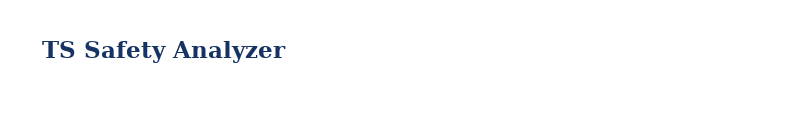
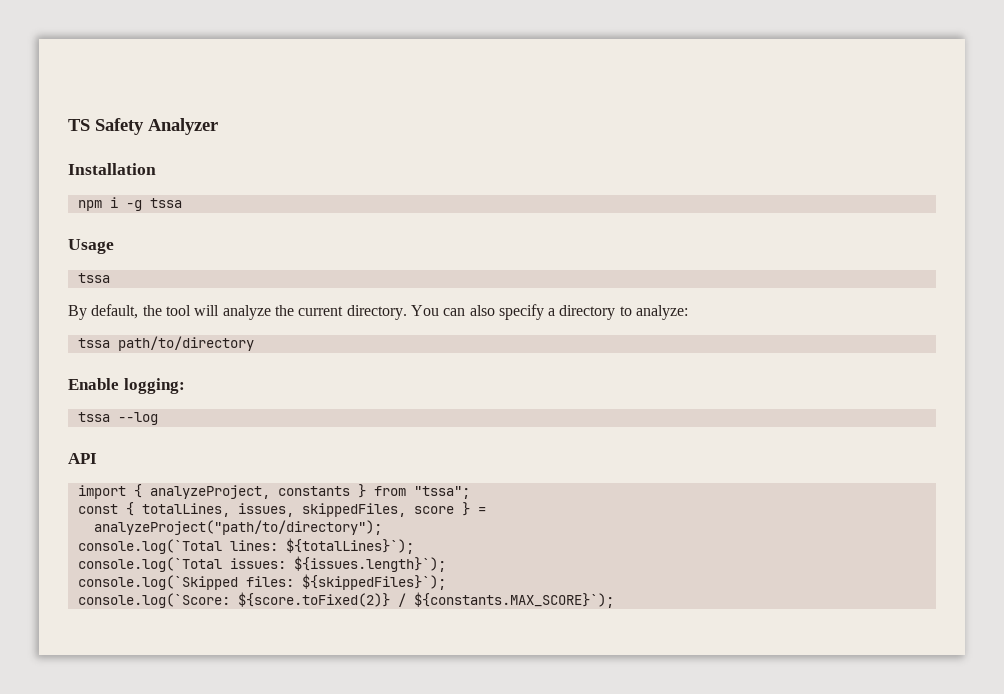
+ Installation
+ npm i -g tssa
+ Usage
+ tssa
+ By default, the tool will analyze the current directory. You can also specify a directory to analyze:
+ tssa path/to/directory
+ Enable logging:
+ tssa --log
+ API
+ import { analyzeProject, constants } from "tssa";
+ const { totalLines, issues, skippedFiles, score } =
+ analyzeProject("path/to/directory");
+ console.log(`Total lines: ${totalLines}`);
+ console.log(`Total issues: ${issues.length}`);
+ console.log(`Skipped files: ${skippedFiles}`);
+ console.log(`Score: ${score.toFixed(2)} / ${constants.MAX_SCORE}`);

